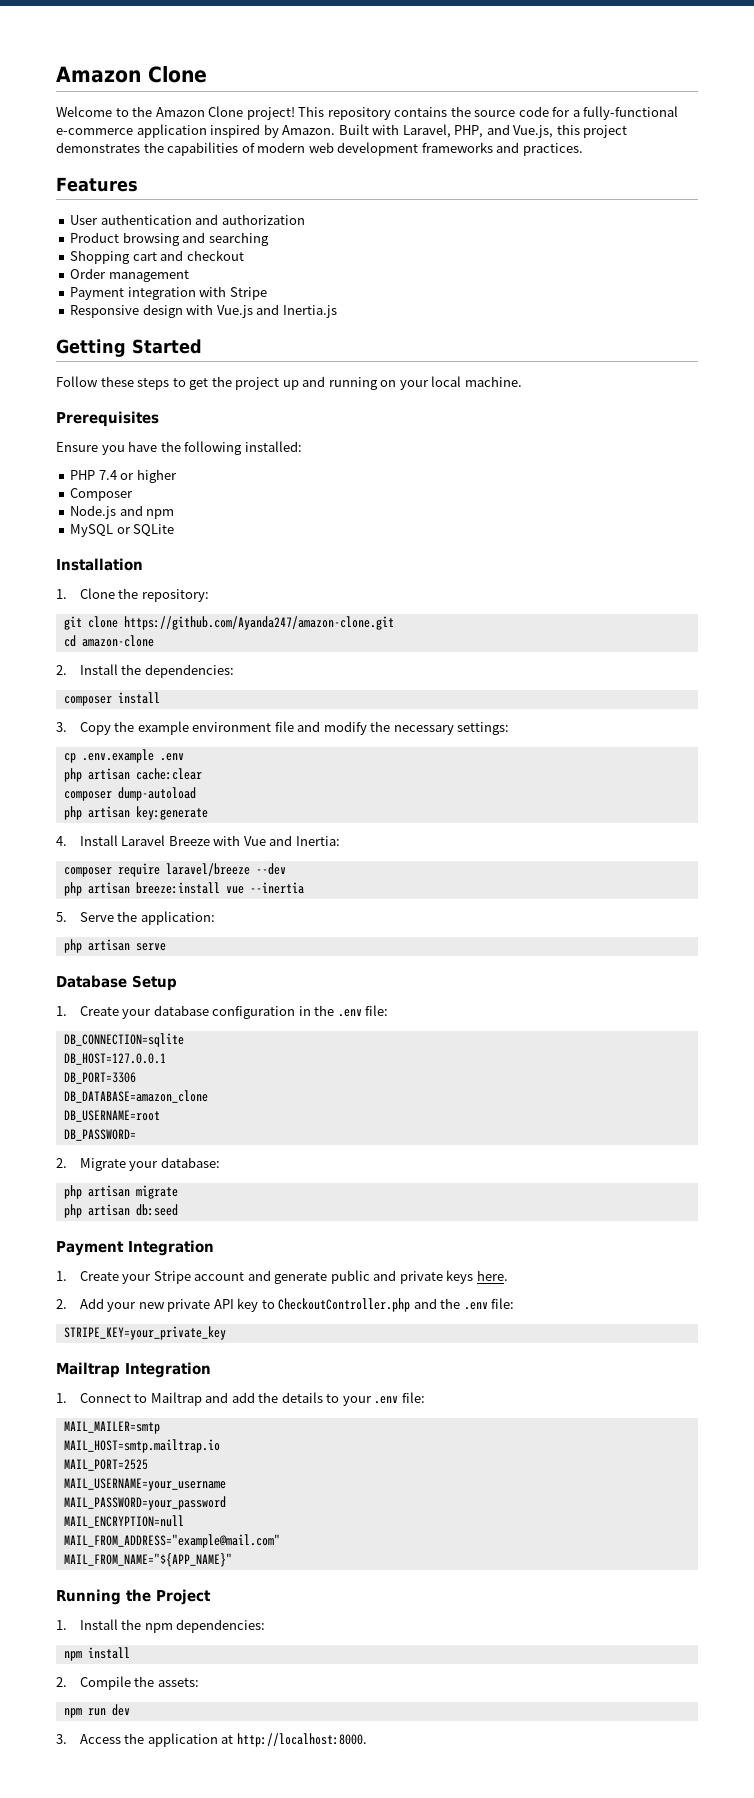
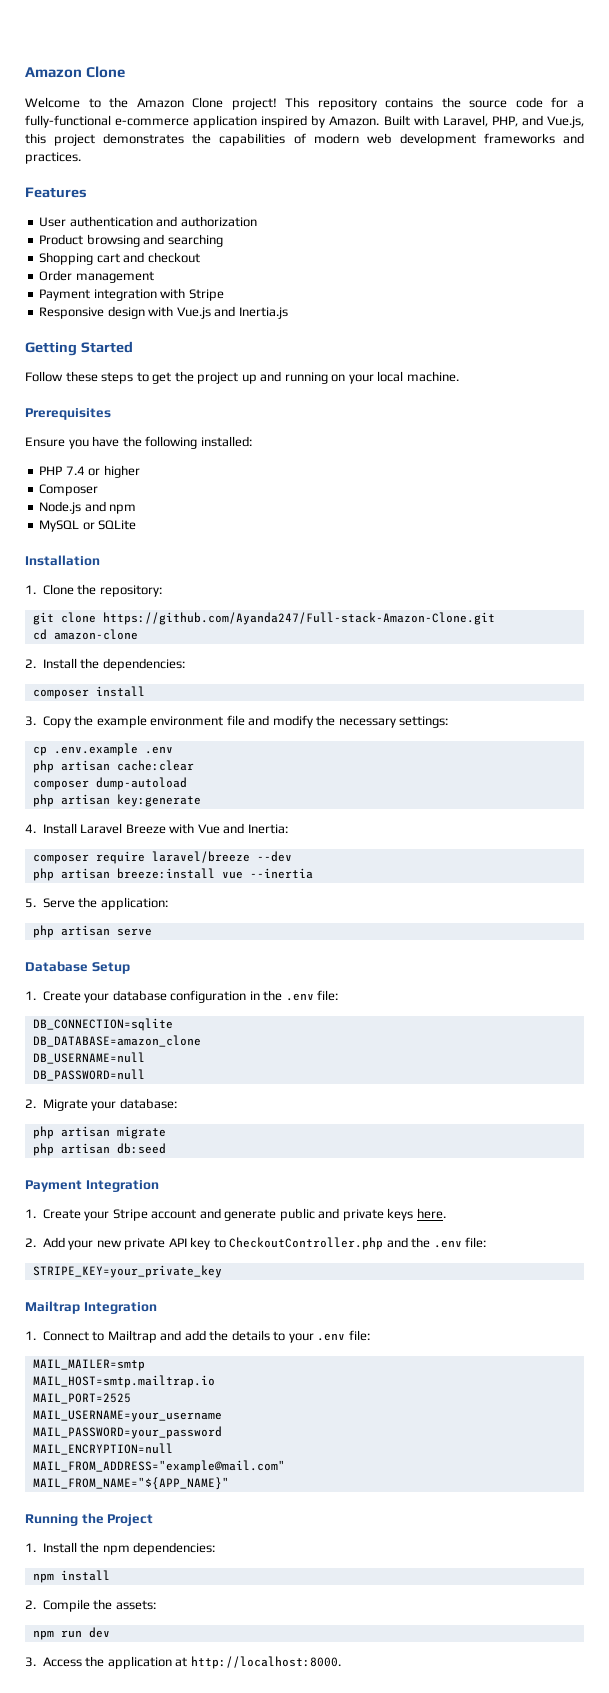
- git clone https://github.com/Ayanda247/amazon-clone.git
+ git clone https://github.com/Ayanda247/Full-stack-Amazon-Clone.git
- DB_HOST=127.0.0.1
- DB_PORT=3306
- DB_USERNAME=root
- DB_PASSWORD=
+ DB_USERNAME=null
+ DB_PASSWORD=null

